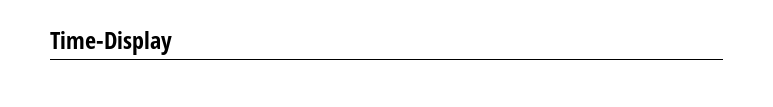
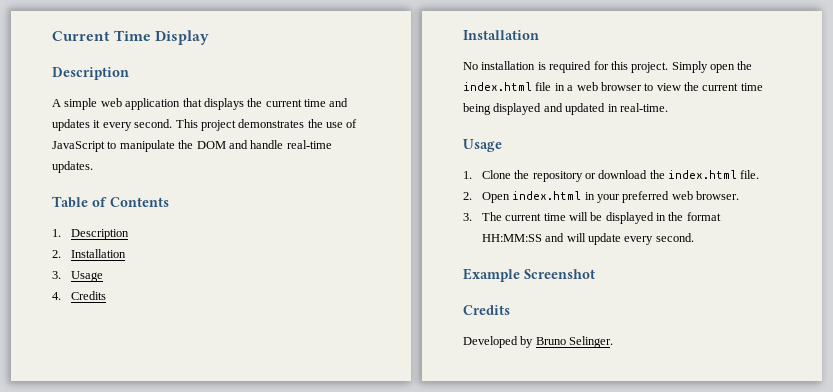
- Time-Display
+ Current Time Display
+ Description
+ A simple web application that displays the current time and updates it every second. This project demonstrates the use of JavaScript to manipulate the DOM and handle real-time updates.
+ Table of Contents
+ 1. Description
+ 2. Installation
+ 3. Usage
+ 4. Credits
+ Installation
+ No installation is required for this project. Simply open the index.html file in a web browser to view the current time being displayed and updated in real-time.
+ Usage
+ 1. Clone the repository or download the index.html file.
+ 2. Open index.html in your preferred web browser.
+ 3. The current time will be displayed in the format HH:MM:SS and will update every second.
+ Example Screenshot
+ Credits
+ Developed by Bruno Selinger.

